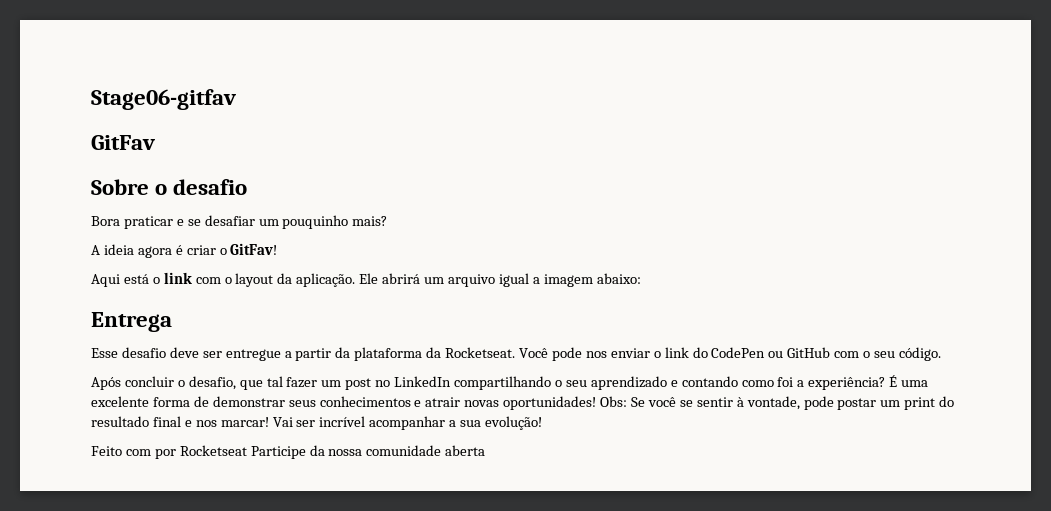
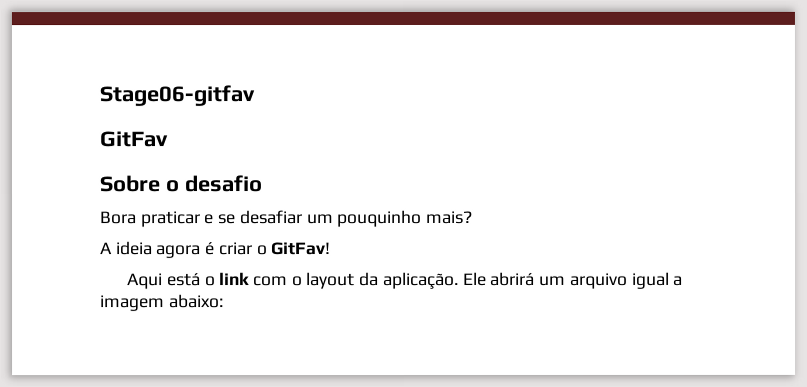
- Entrega
- Esse desafio deve ser entregue a partir da plataforma da Rocketseat. Você pode nos enviar o link do CodePen ou GitHub com o seu código.
- Após concluir o desafio, que tal fazer um post no LinkedIn compartilhando o seu aprendizado e contando como foi a experiência? É uma excelente forma de demonstrar seus conhecimentos e atrair novas oportunidades! Obs: Se você se sentir à vontade, pode postar um print do resultado final e nos marcar! Vai ser incrível acompanhar a sua evolução!
- Feito com por Rocketseat Participe da nossa comunidade aberta

